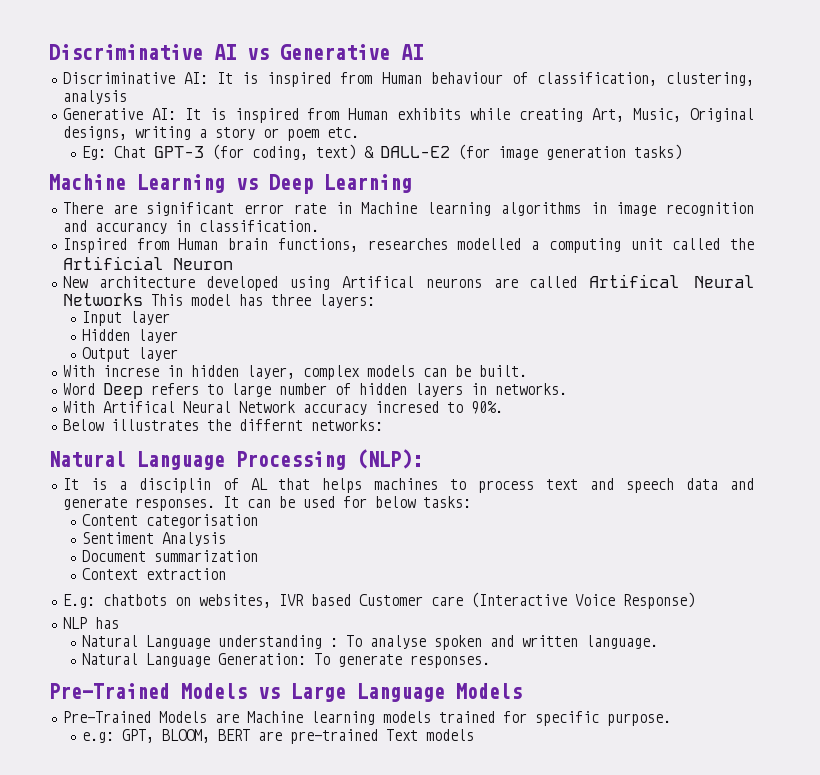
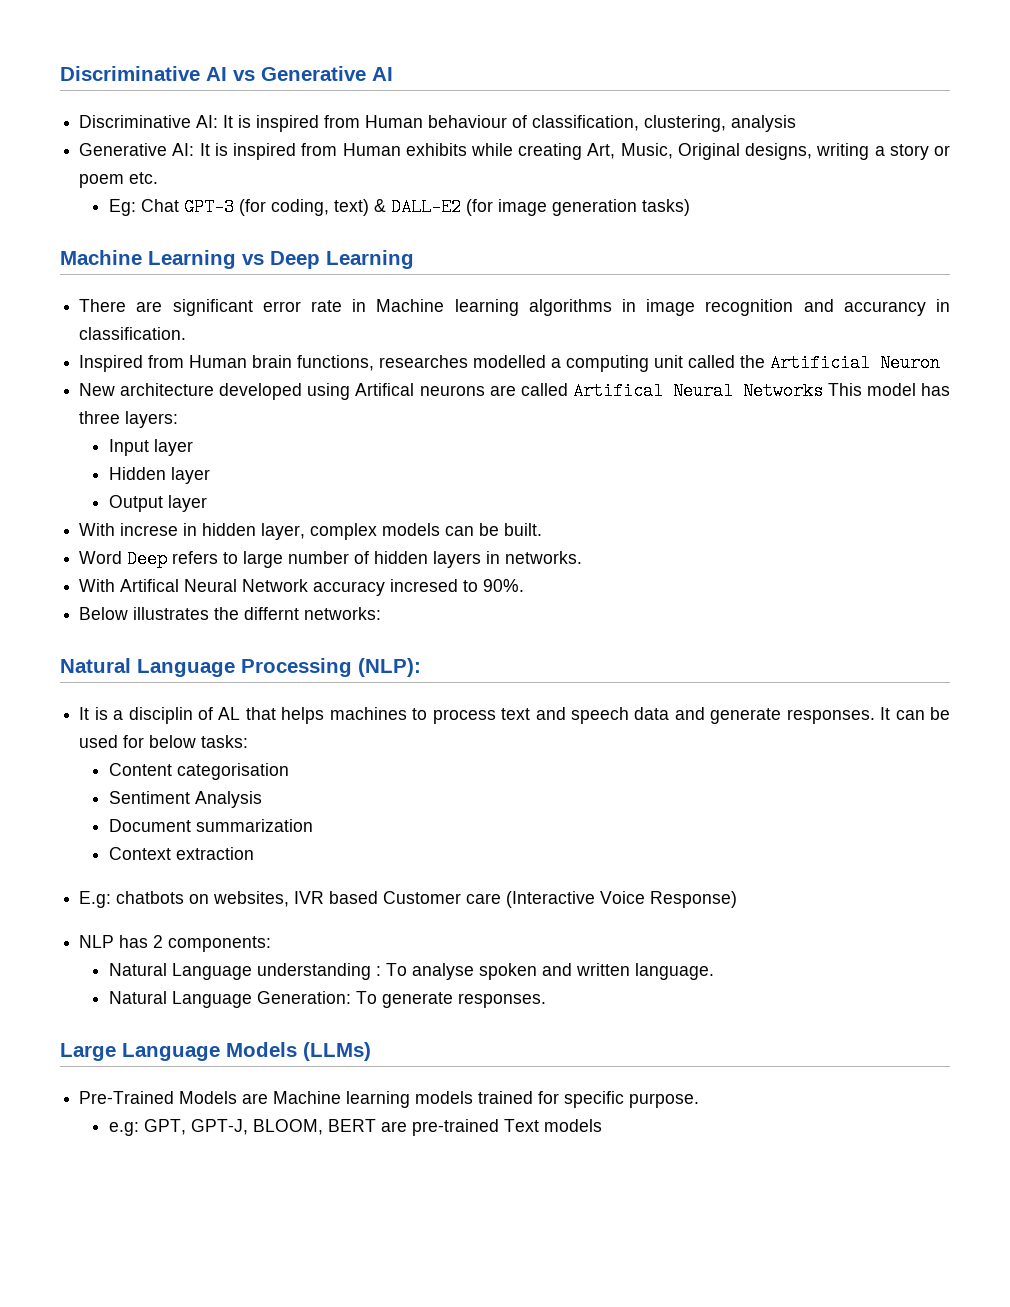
- NLP has
+ NLP has 2 components:
- Pre-Trained Models vs Large Language Models
+ Large Language Models (LLMs)
- e.g: GPT, BLOOM, BERT are pre-trained Text models
+ e.g: GPT, GPT-J, BLOOM, BERT are pre-trained Text models

